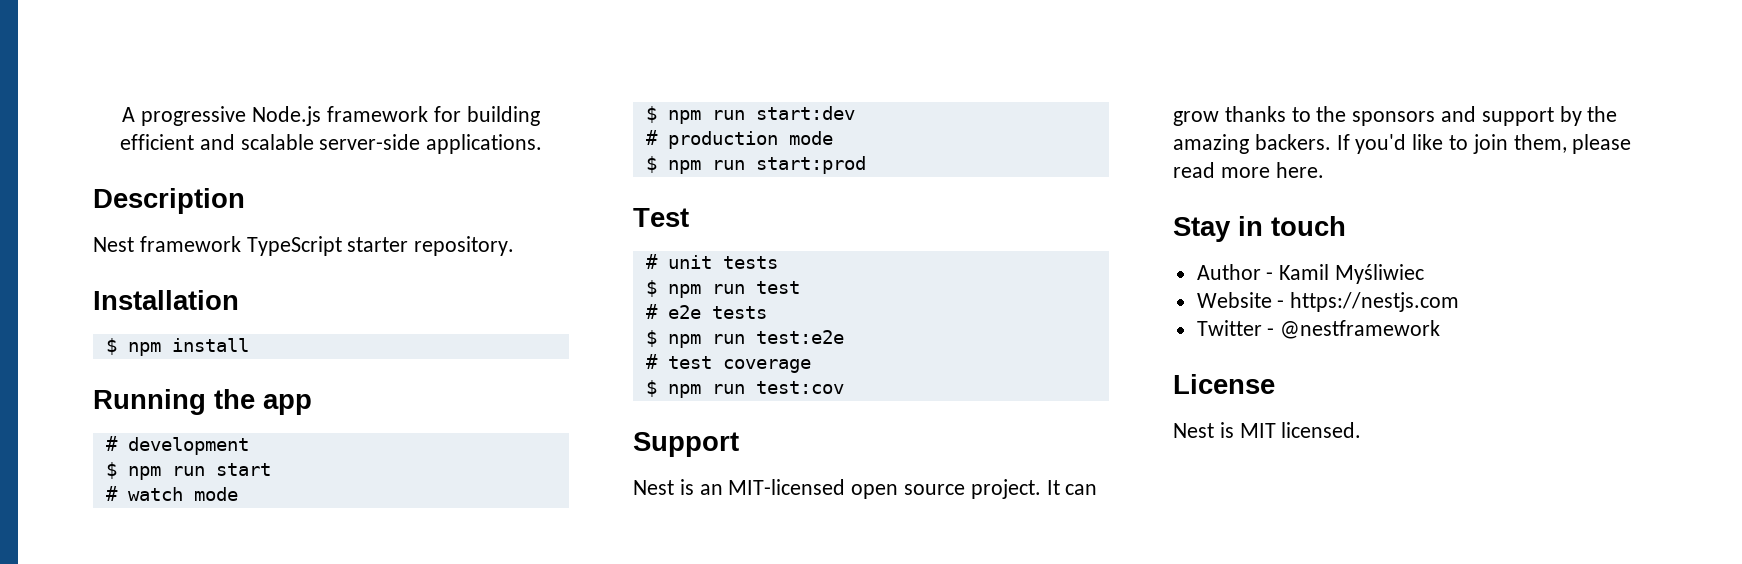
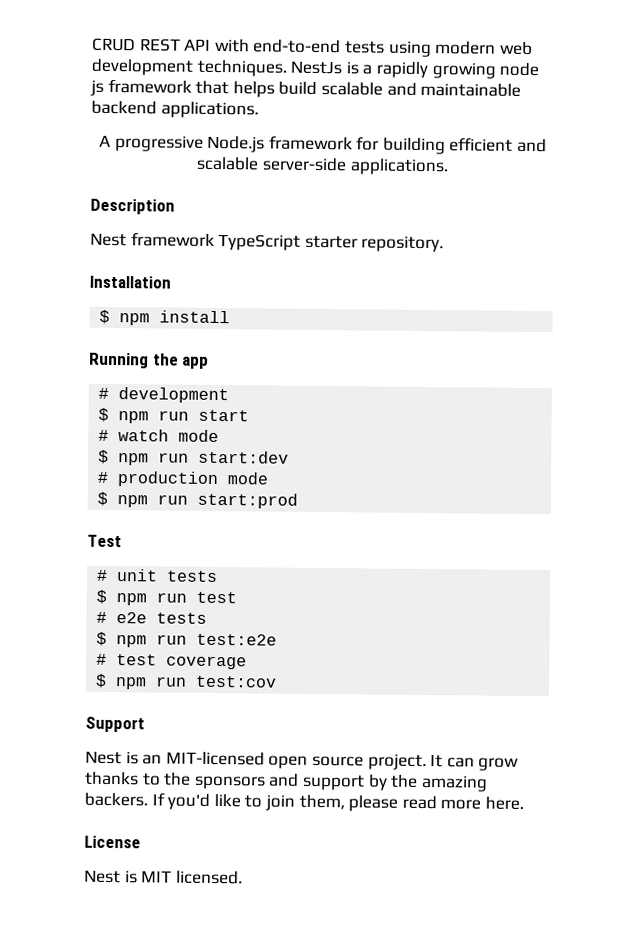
+ CRUD REST API with end-to-end tests using modern web development techniques. NestJs is a rapidly growing node js framework that helps build scalable and maintainable backend applications.
- Stay in touch
- Author - Kamil Myśliwiec
- Website - https://nestjs.com
- Twitter - @nestframework

